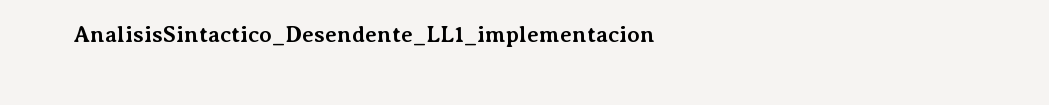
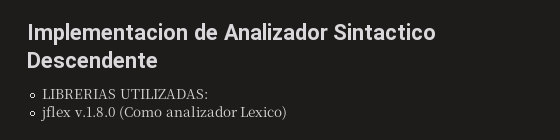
- AnalisisSintactico_Desendente_LL1_implementacion
+ Implementacion de Analizador Sintactico Descendente
+ LIBRERIAS UTILIZADAS:
+ jflex v.1.8.0 (Como analizador Lexico)

